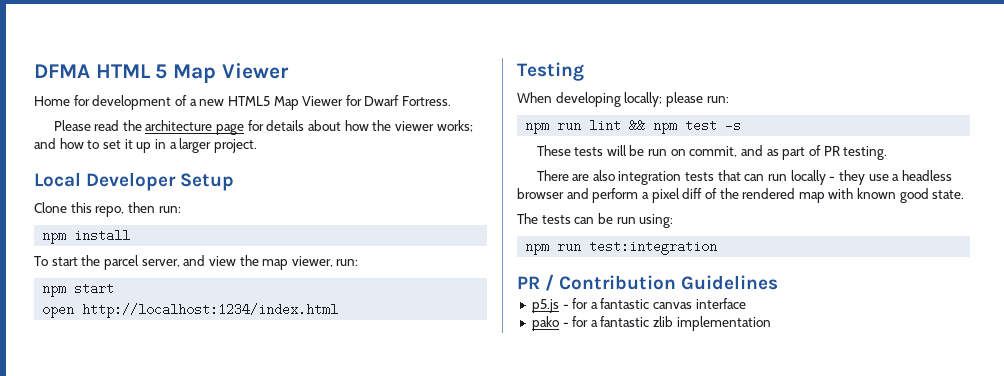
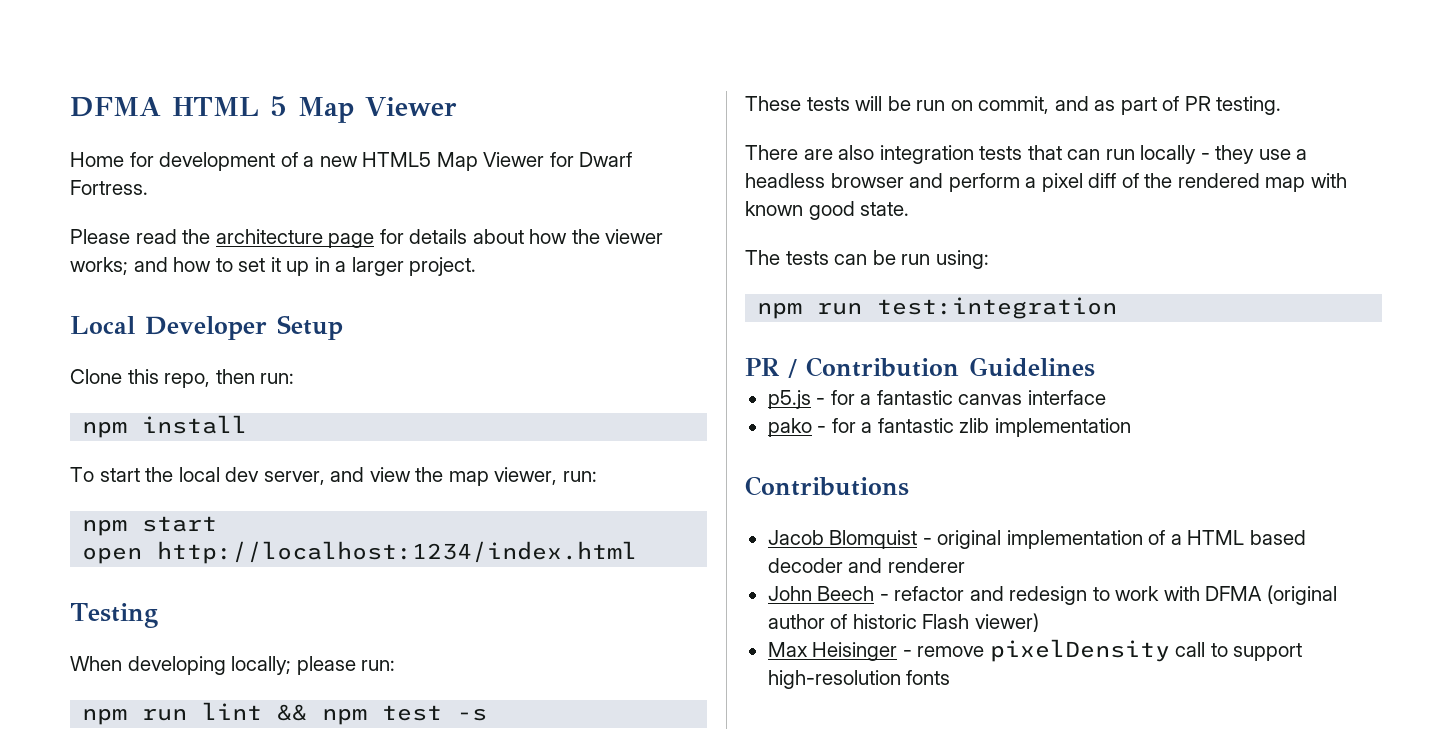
- To start the parcel server, and view the map viewer, run:
+ To start the local dev server, and view the map viewer, run:
+ Contributions
+ Jacob Blomquist - original implementation of a HTML based decoder and renderer
+ John Beech - refactor and redesign to work with DFMA (original author of historic Flash viewer)
+ Max Heisinger - remove pixelDensity call to support high-resolution fonts

